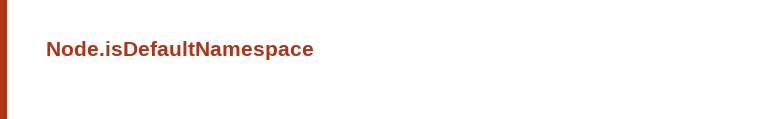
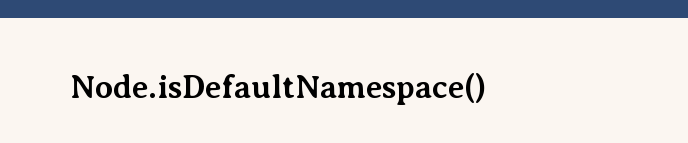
- Node.isDefaultNamespace
+ Node.isDefaultNamespace()

